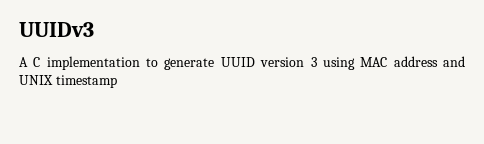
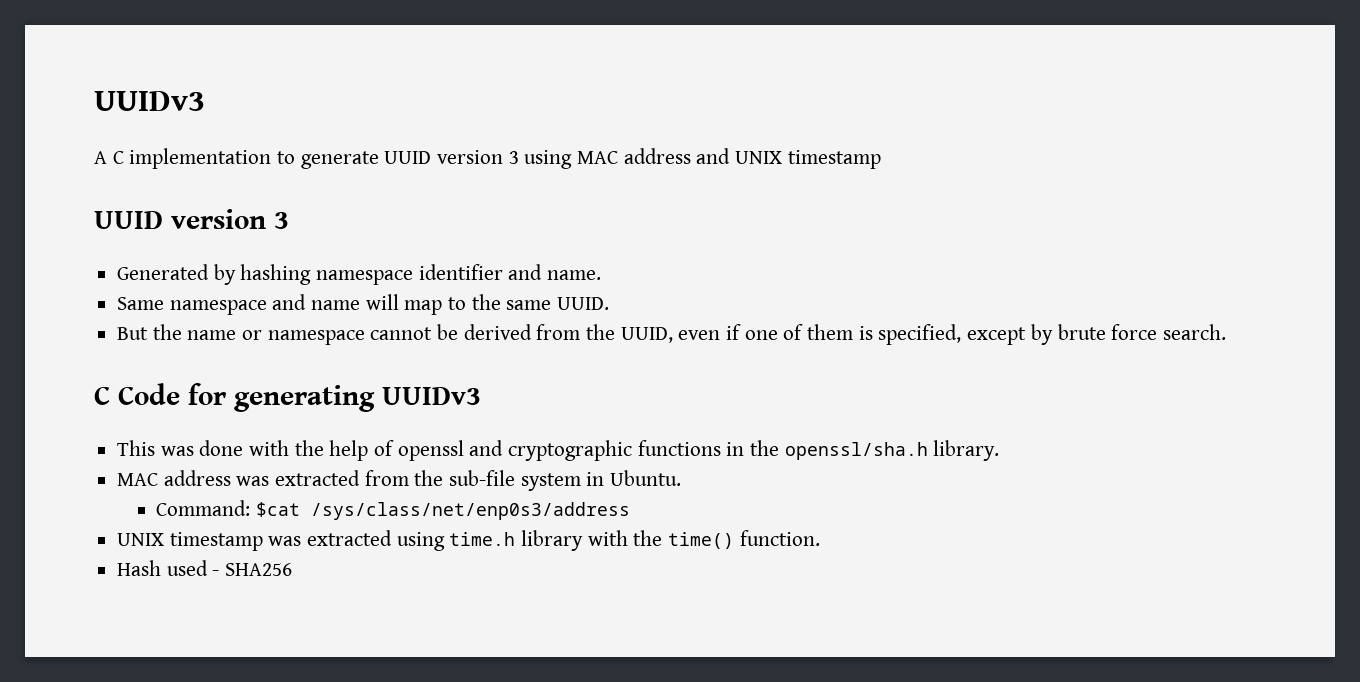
  A C implementation to generate UUID version 3 using MAC address and UNIX timestamp
+ UUID version 3
+ Generated by hashing namespace identifier and name.
+ Same namespace and name will map to the same UUID.
+ But the name or namespace cannot be derived from the UUID, even if one of them is specified, except by brute force search.
+ C Code for generating UUIDv3
+ This was done with the help of openssl and cryptographic functions in the openssl/sha.h library.
+ MAC address was extracted from the sub-file system in Ubuntu.
+ Command: $cat /sys/class/net/enp0s3/address
+ UNIX timestamp was extracted using time.h library with the time() function.
+ Hash used - SHA256

